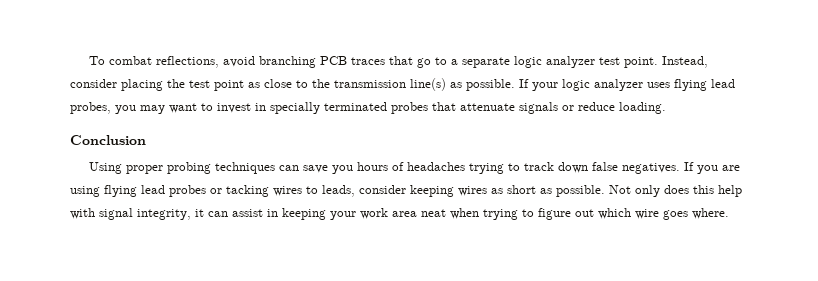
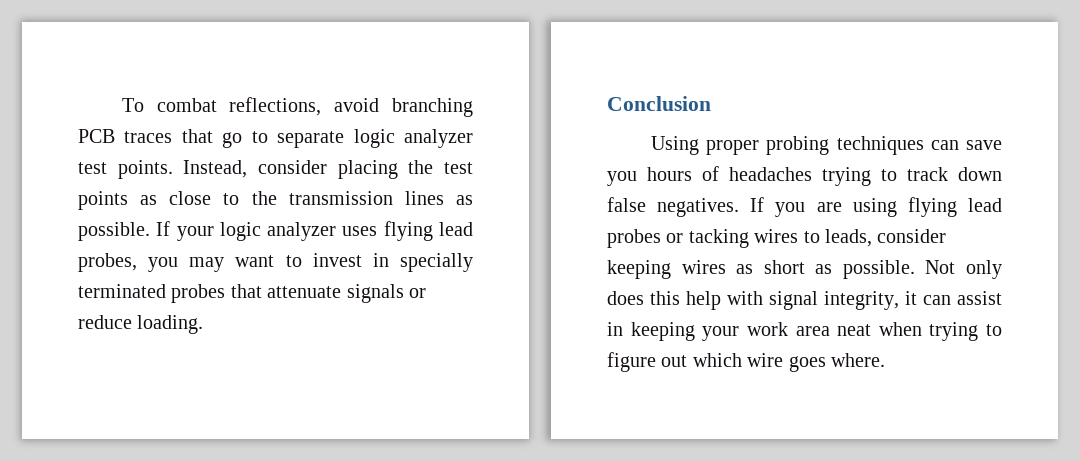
- To combat reflections, avoid branching PCB traces that go to a separate logic analyzer test point.
+ To combat reflections, avoid branching PCB traces that go to separate logic analyzer test points.
- Instead, consider placing the test point as close to the transmission line(s) as possible.
+ Instead, consider placing the test points as close to the transmission lines as possible.

